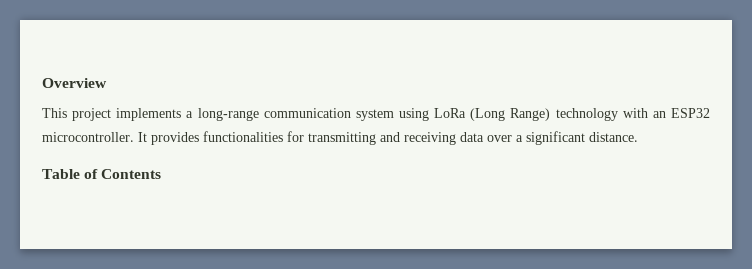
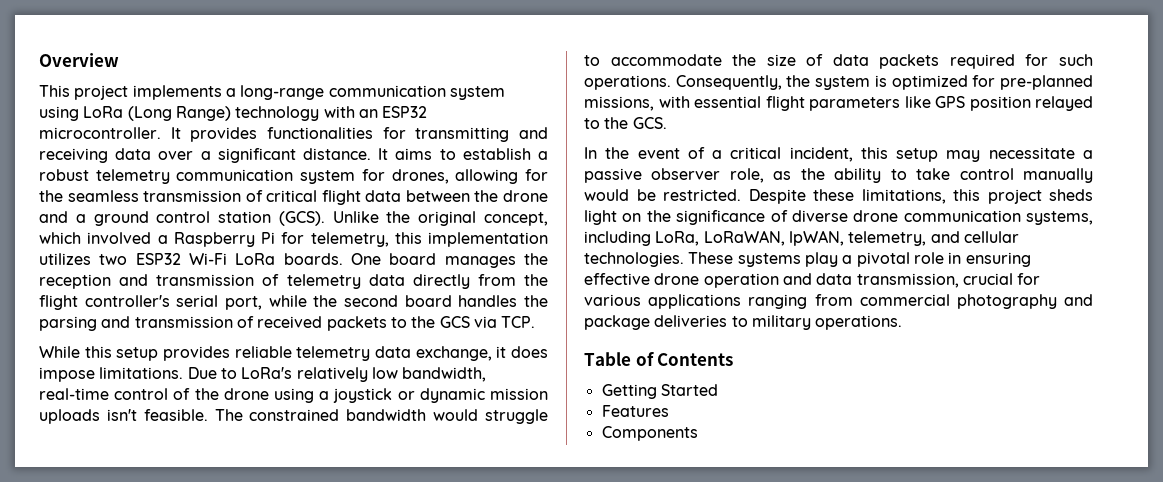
+ It aims to establish a robust telemetry communication system for drones, allowing for the seamless transmission of critical flight data between the drone and a ground control station (GCS). Unlike the original concept, which involved a Raspberry Pi for telemetry, this implementation utilizes two ESP32 Wi-Fi LoRa boards. One board manages the reception and transmission of telemetry data directly from the flight controller's serial port, while the second board handles the parsing and transmission of received packets to the GCS via TCP.
+ While this setup provides reliable telemetry data exchange, it does impose limitations. Due to LoRa's relatively low bandwidth, real-time control of the drone using a joystick or dynamic mission uploads isn't feasible. The constrained bandwidth would struggle to accommodate the size of data packets required for such operations. Consequently, the system is optimized for pre-planned missions, with essential flight parameters like GPS position relayed to the GCS.
+ In the event of a critical incident, this setup may necessitate a passive observer role, as the ability to take control manually would be restricted. Despite these limitations, this project sheds light on the significance of diverse drone communication systems, including LoRa, LoRaWAN, lpWAN, telemetry, and cellular technologies. These systems play a pivotal role in ensuring effective drone operation and data transmission, crucial for various applications ranging from commercial photography and package deliveries to military operations.
+ Getting Started
+ Features
+ Components

